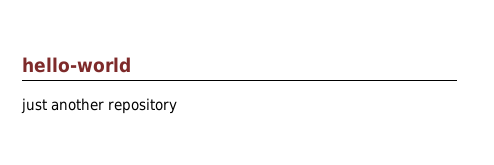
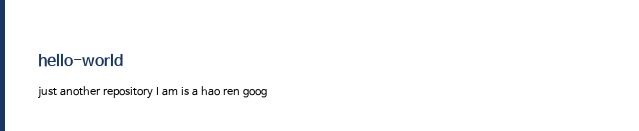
- just another repository
+ just another repository I am is a hao ren goog

